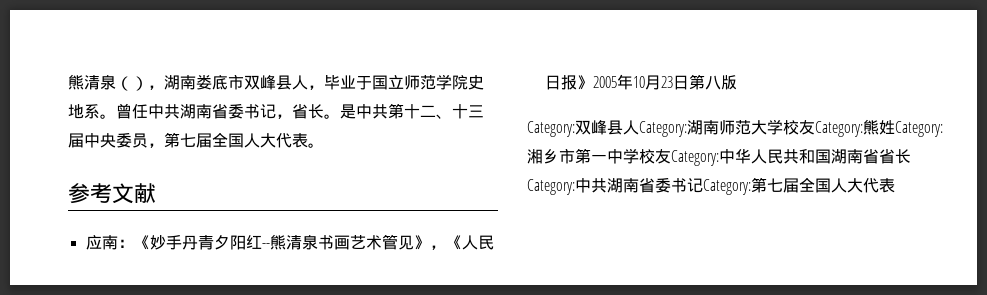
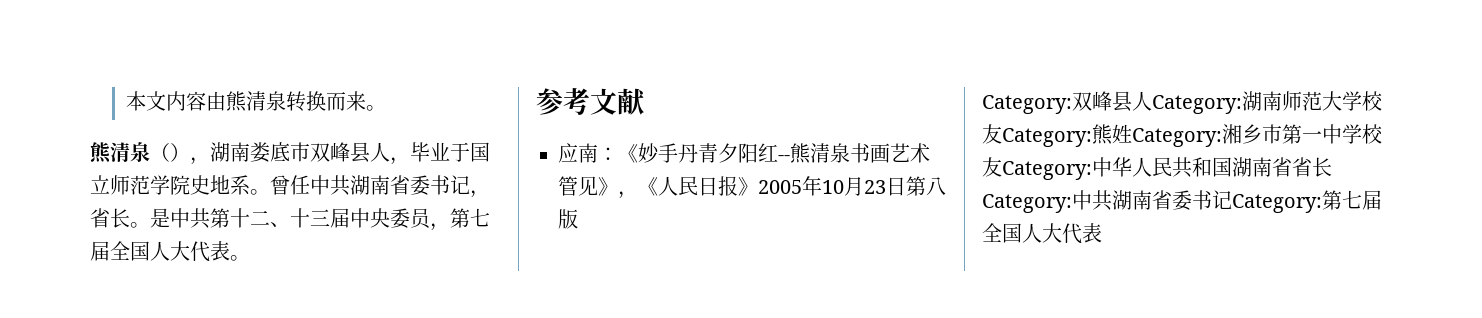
+ 本文内容由熊清泉转换而来。

